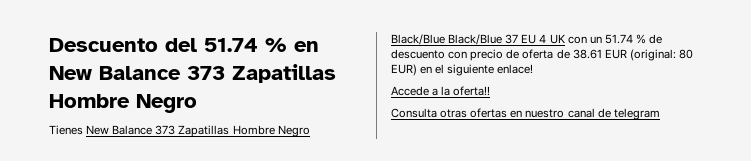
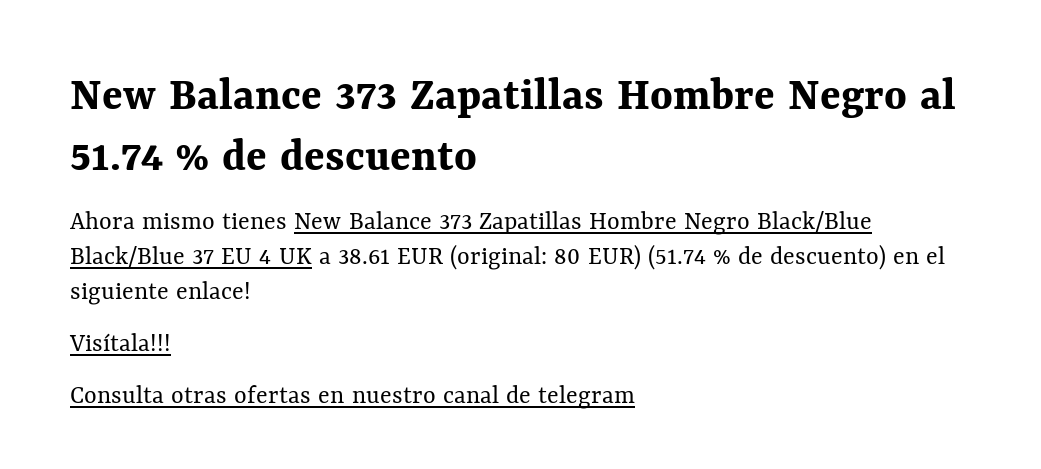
- Descuento del 51.74 % en New Balance 373 Zapatillas Hombre Negro
- Tienes New Balance 373 Zapatillas Hombre Negro Black/Blue Black/Blue 37 EU 4 UK con un 51.74 % de descuento con precio de oferta de 38.61 EUR (original: 80 EUR) en el siguiente enlace!
+ New Balance 373 Zapatillas Hombre Negro al 51.74 % de descuento
+ Ahora mismo tienes New Balance 373 Zapatillas Hombre Negro Black/Blue Black/Blue 37 EU 4 UK a 38.61 EUR (original: 80 EUR) (51.74 % de descuento) en el siguiente enlace!
- Accede a la oferta!!
+ Visítala!!!

